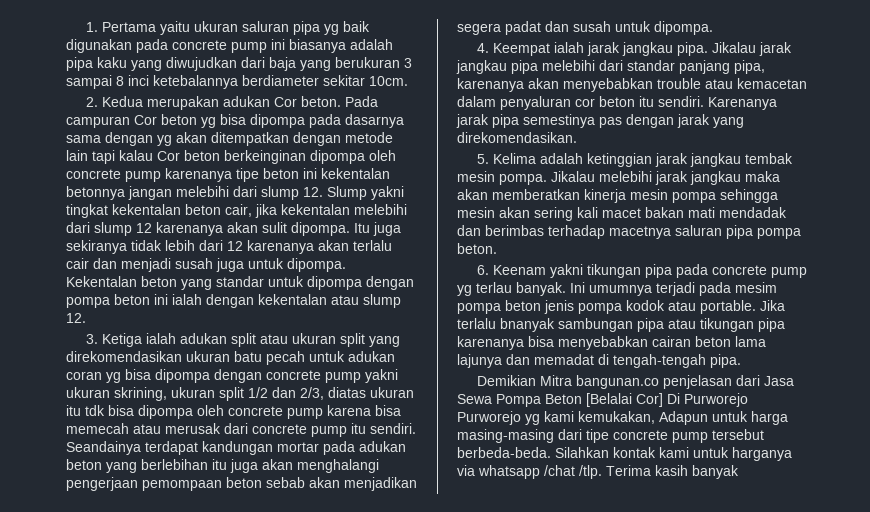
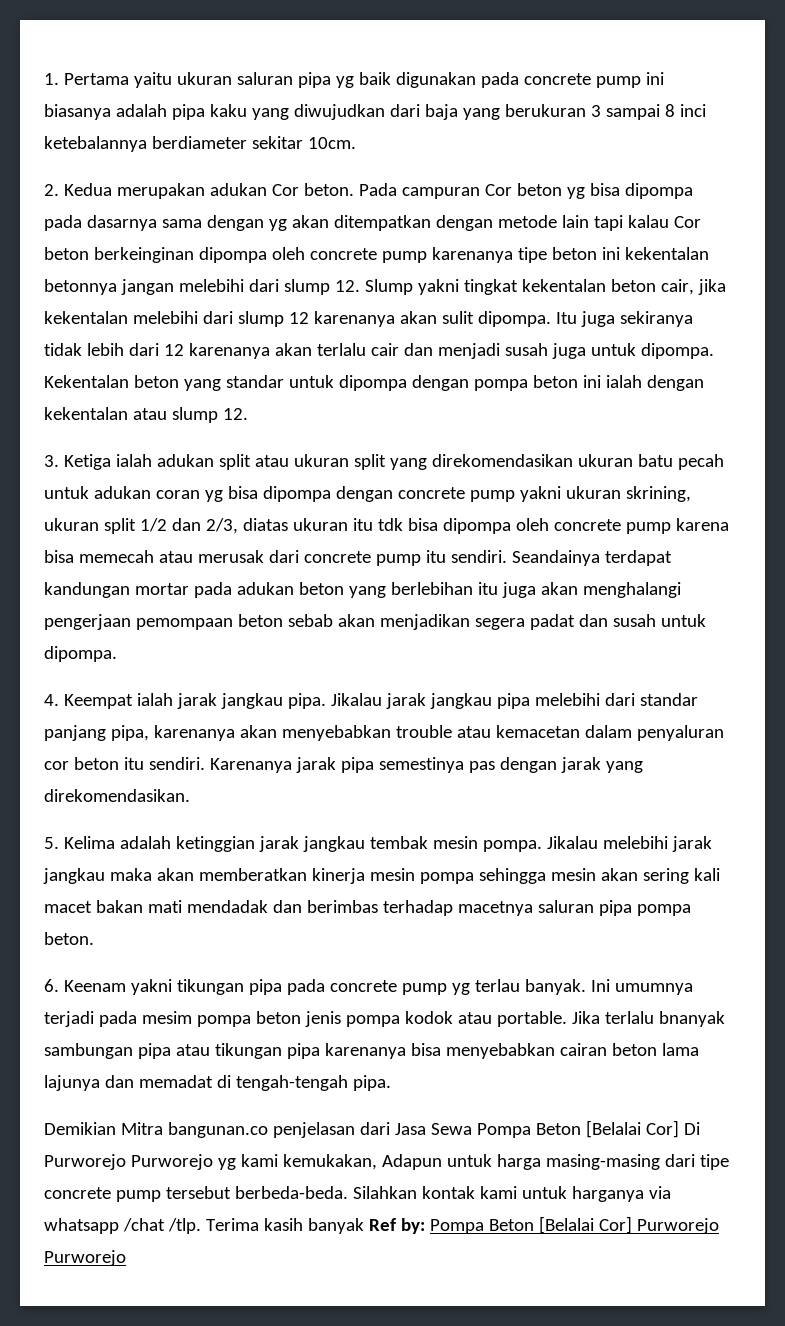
- Terima kasih banyak
+ Terima kasih banyak Ref by: Pompa Beton [Belalai Cor] Purworejo Purworejo

